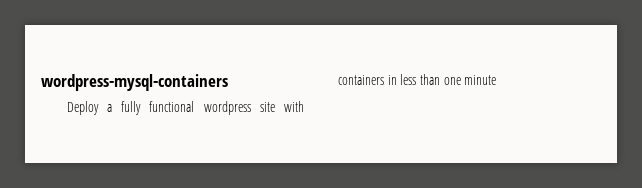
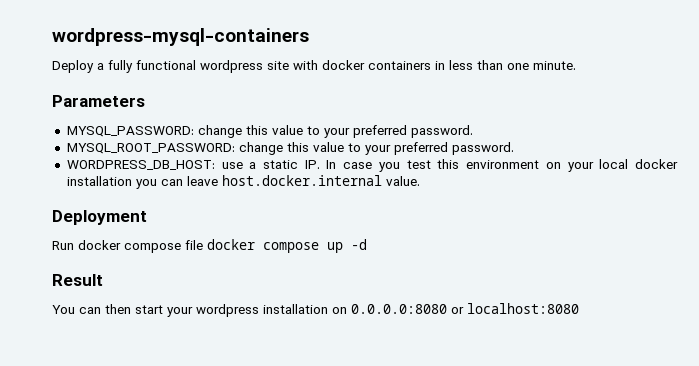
- Deploy a fully functional wordpress site with containers in less than one minute
+ Deploy a fully functional wordpress site with docker containers in less than one minute.
+ Parameters
+ MYSQL_PASSWORD: change this value to your preferred password.
+ MYSQL_ROOT_PASSWORD: change this value to your preferred password.
+ WORDPRESS_DB_HOST: use a static IP. In case you test this environment on your local docker installation you can leave host.docker.internal value.
+ Deployment
+ Run docker compose file docker compose up -d
+ Result
+ You can then start your wordpress installation on 0.0.0.0:8080 or localhost:8080

